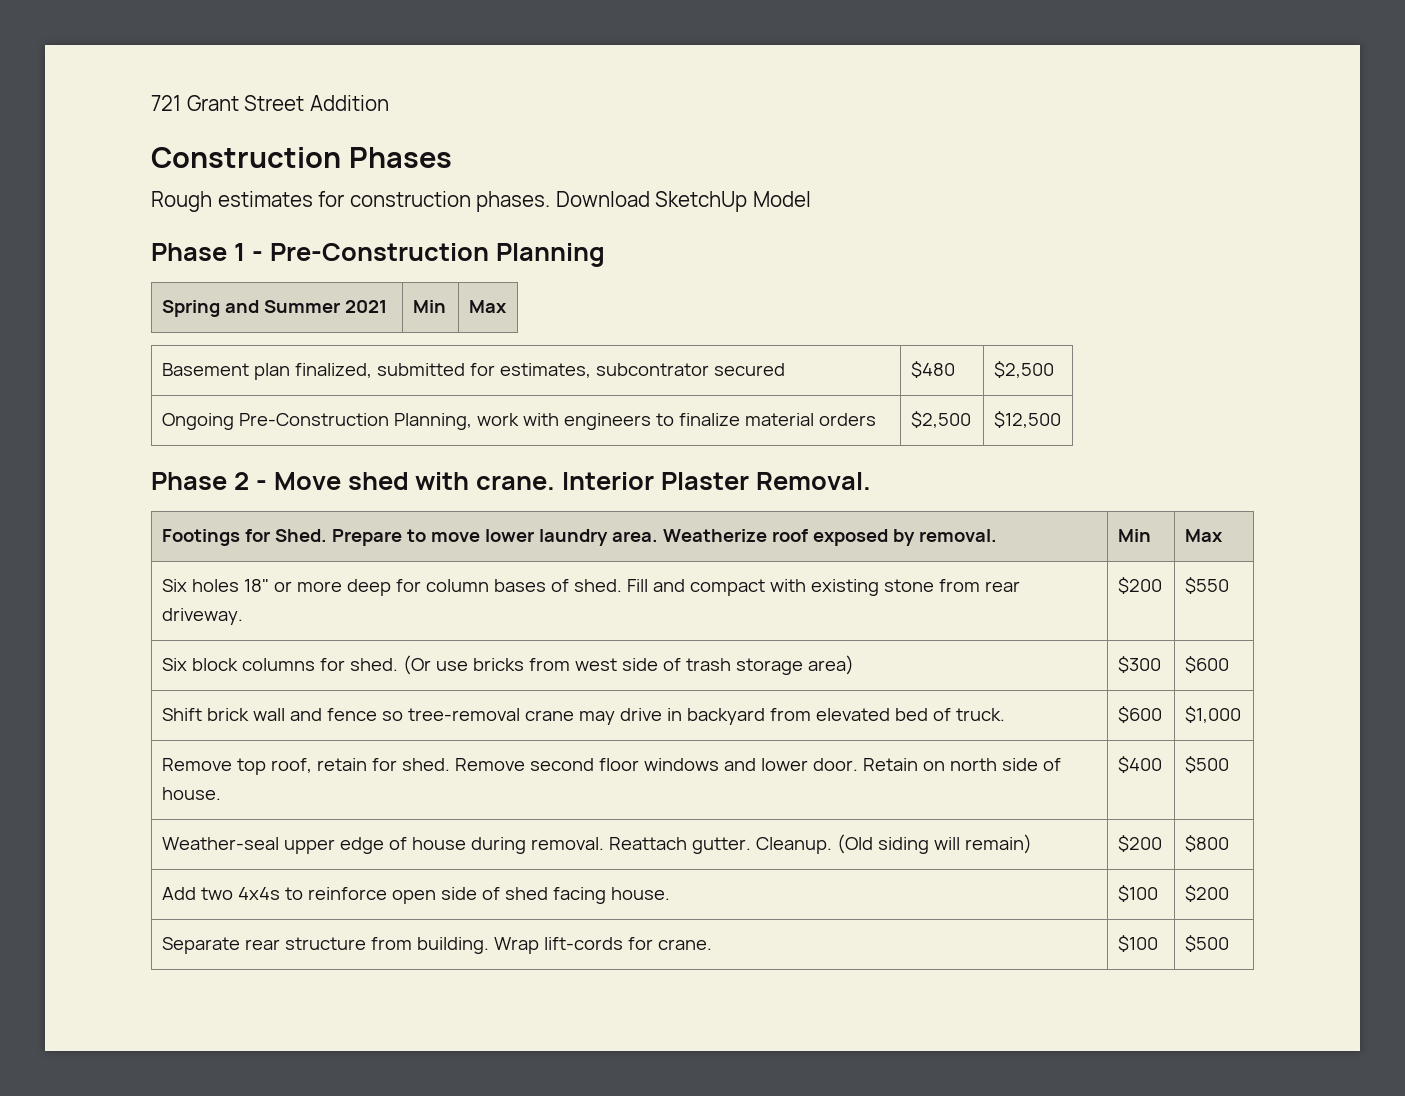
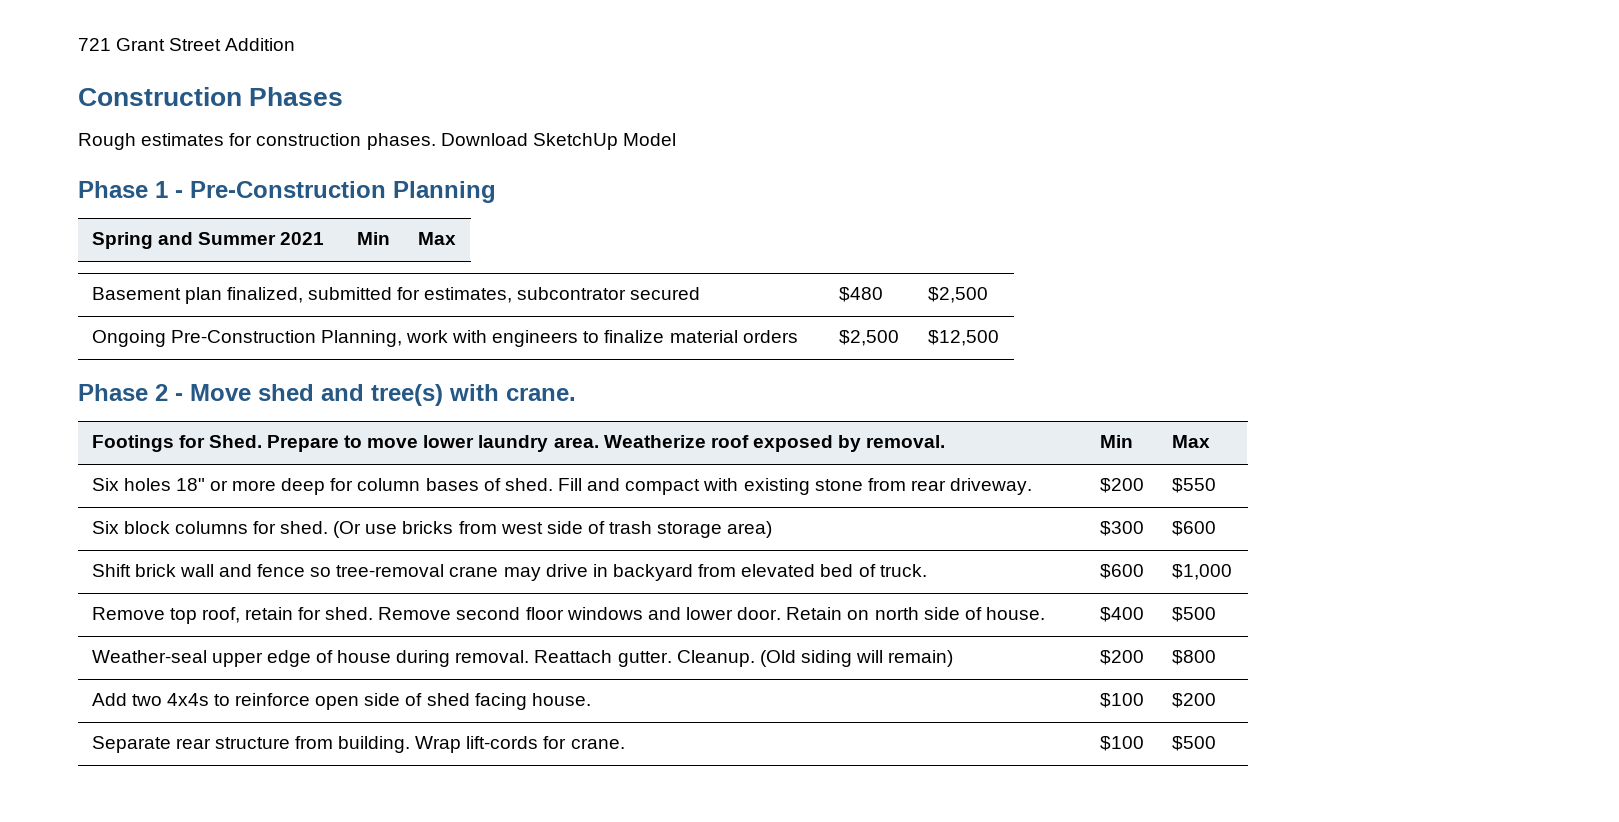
- Phase 2 - Move shed with crane. Interior Plaster Removal.
+ Phase 2 - Move shed and tree(s) with crane.

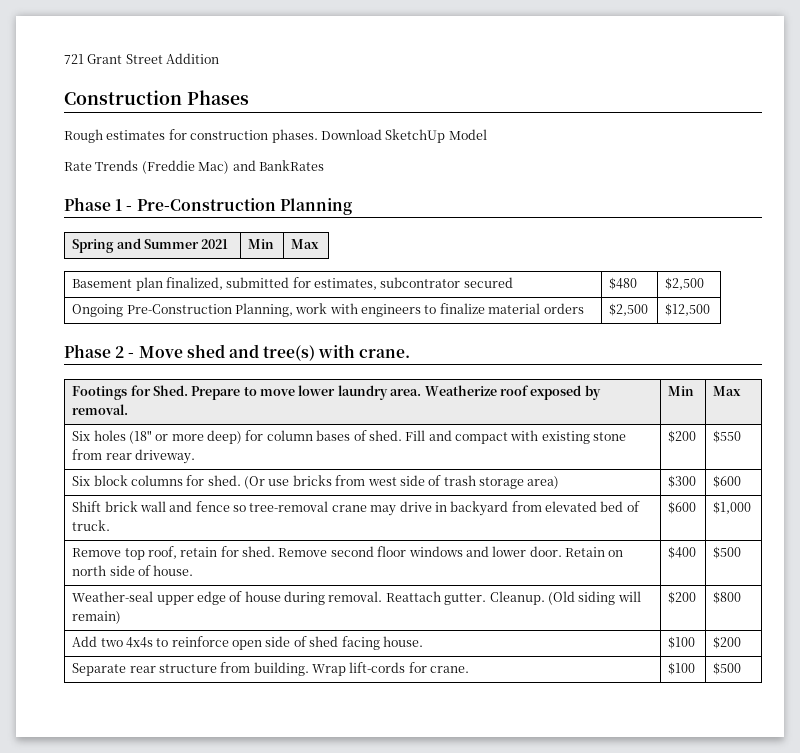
+ Rate Trends (Freddie Mac) and BankRates
- Six holes 18" or more deep for column bases of shed. Fill and compact with existing stone from rear driveway. | $200 | $550
+ Six holes (18" or more deep) for column bases of shed. Fill and compact with existing stone from rear driveway. | $200 | $550

